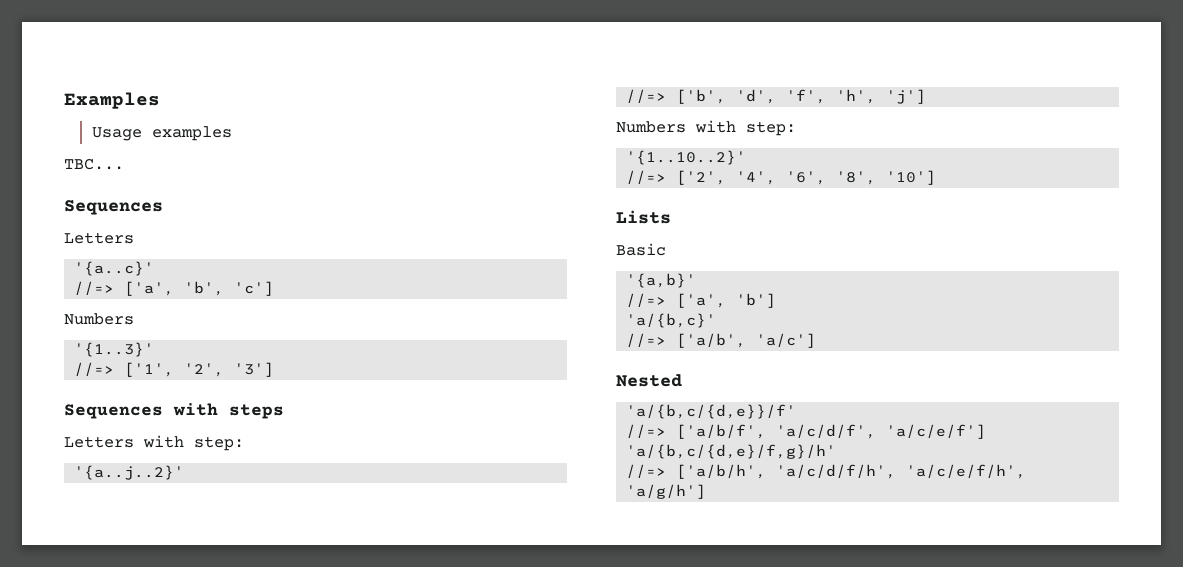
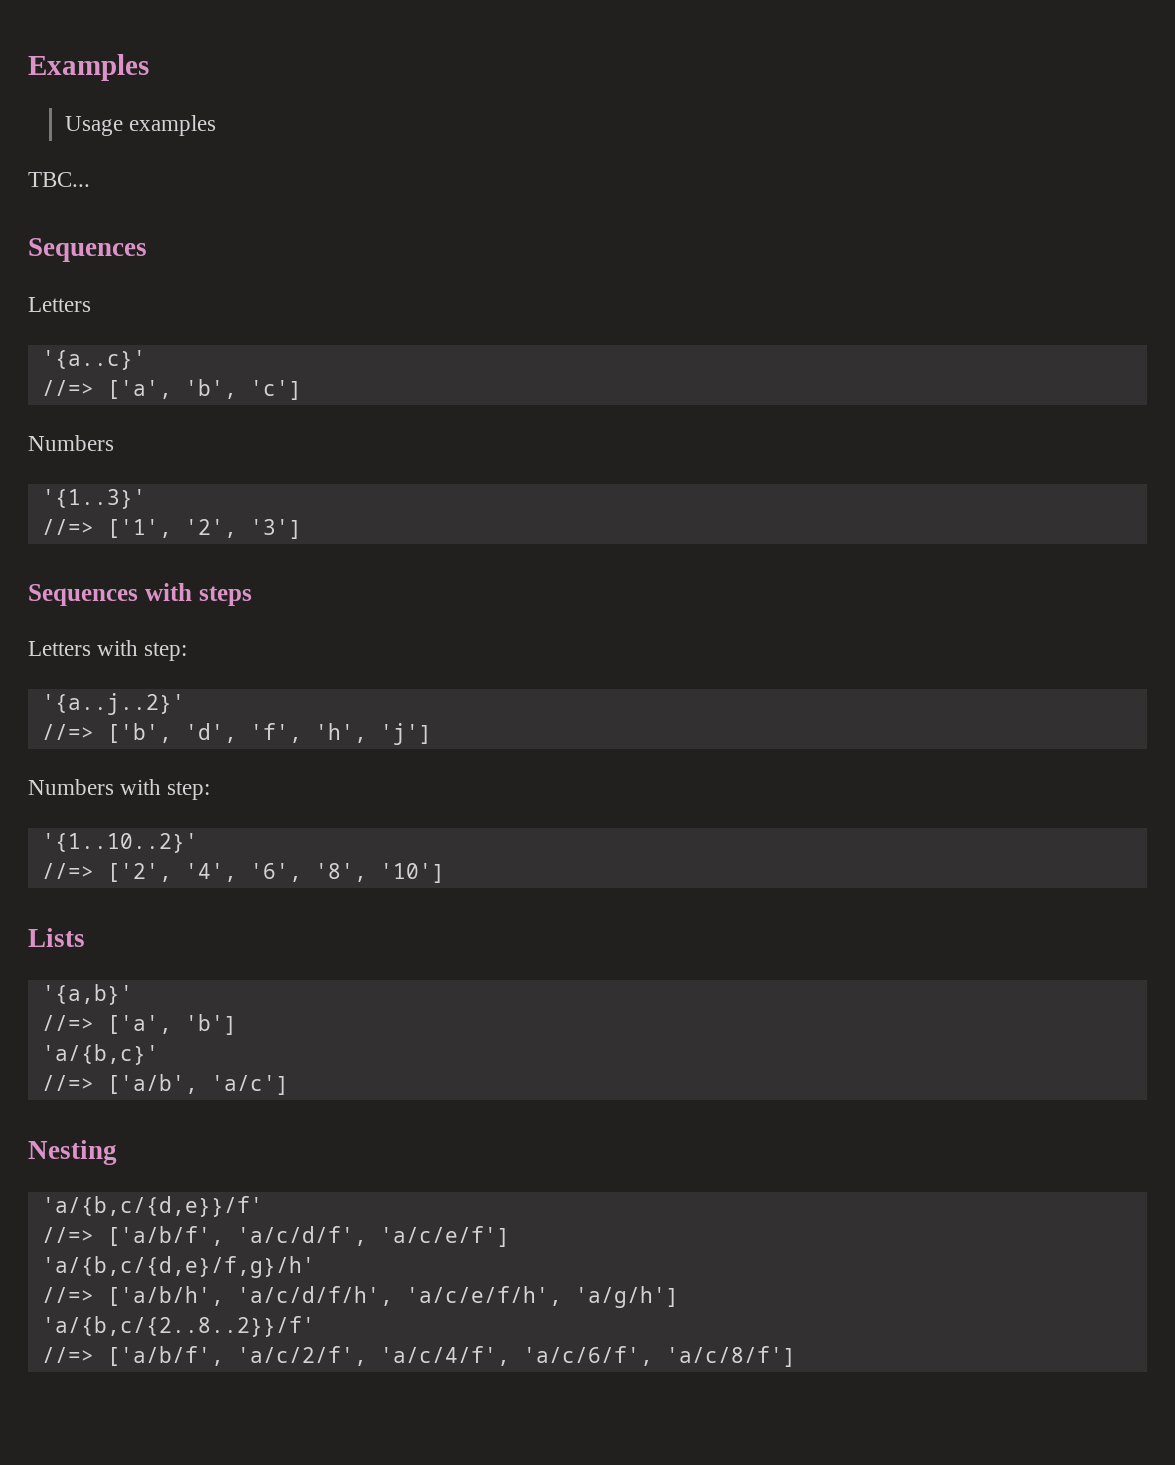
- Basic
- Nested
+ Nesting
+ 'a/{b,c/{2..8..2}}/f'
+ //=> ['a/b/f', 'a/c/2/f', 'a/c/4/f', 'a/c/6/f', 'a/c/8/f']

